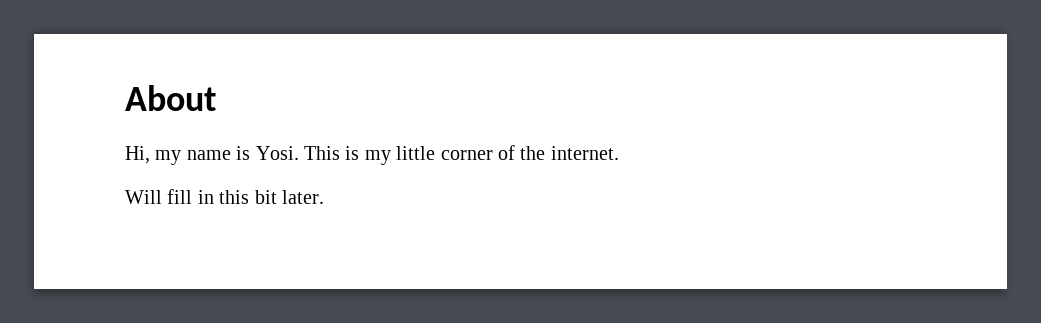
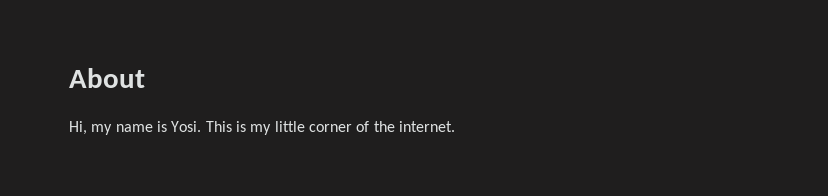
- Will fill in this bit later.

